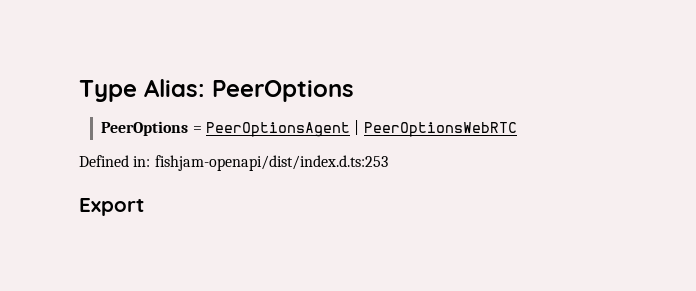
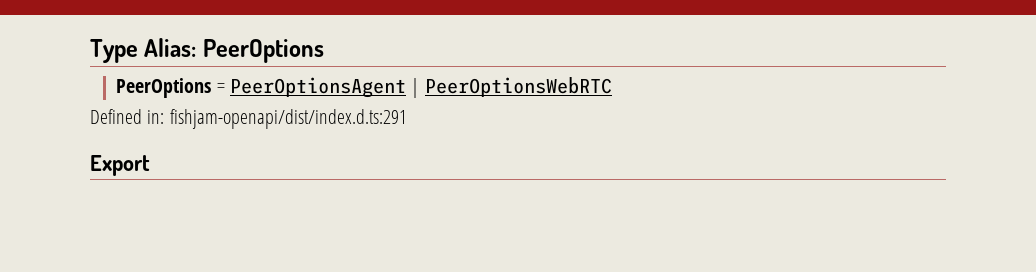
- Defined in: fishjam-openapi/dist/index.d.ts:253
+ Defined in: fishjam-openapi/dist/index.d.ts:291

